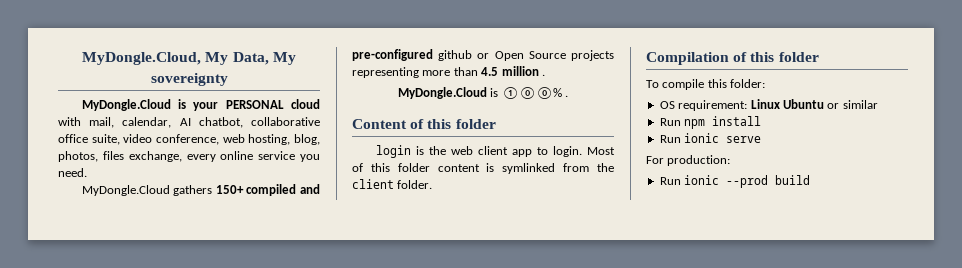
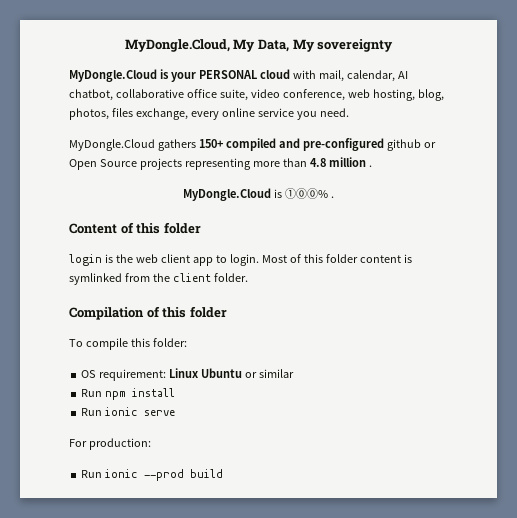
- MyDongle.Cloud gathers 150+ compiled and pre-configured github or Open Source projects representing more than 4.5 million .
+ MyDongle.Cloud gathers 150+ compiled and pre-configured github or Open Source projects representing more than 4.8 million .

